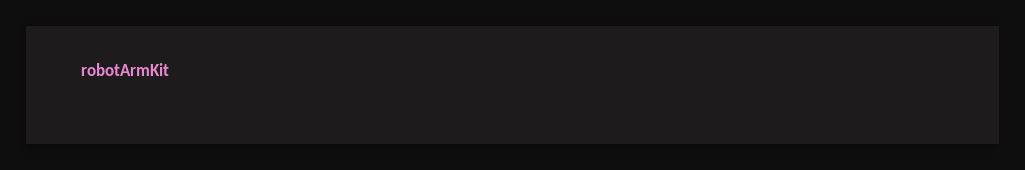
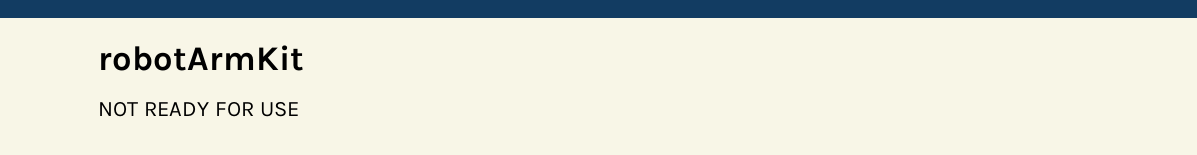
+ NOT READY FOR USE

